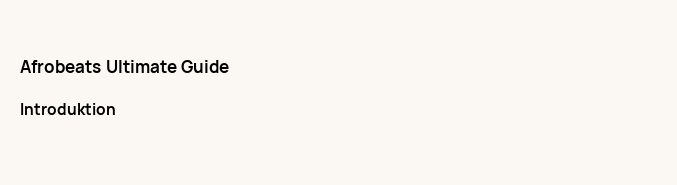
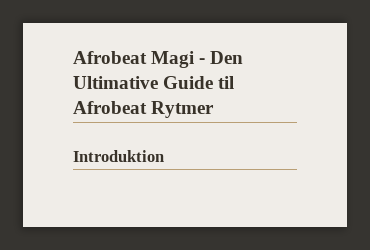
- Afrobeats Ultimate Guide
+ Afrobeat Magi - Den Ultimative Guide til Afrobeat Rytmer

